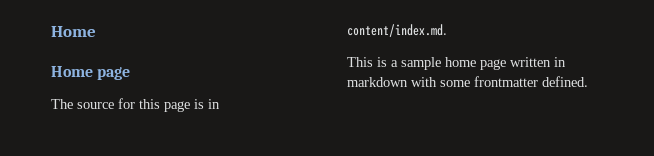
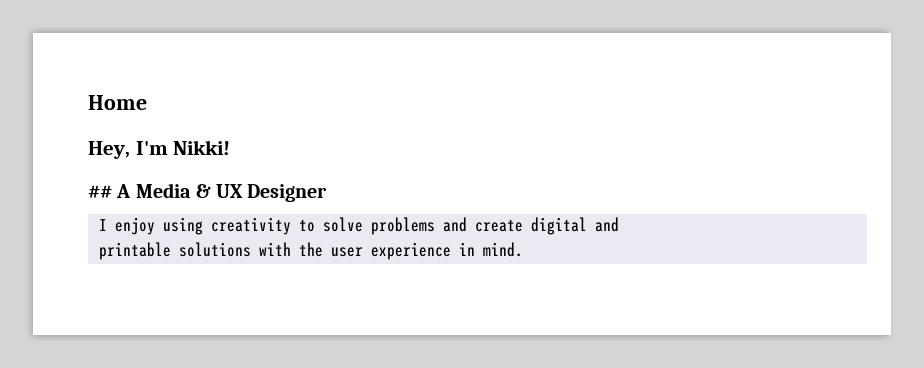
- Home page
- The source for this page is in content/index.md.
- This is a sample home page written in markdown with some frontmatter defined.
+ Hey, I'm Nikki!
+ ## A Media & UX Designer
+ I enjoy using creativity to solve problems and create digital and
+ printable solutions with the user experience in mind.

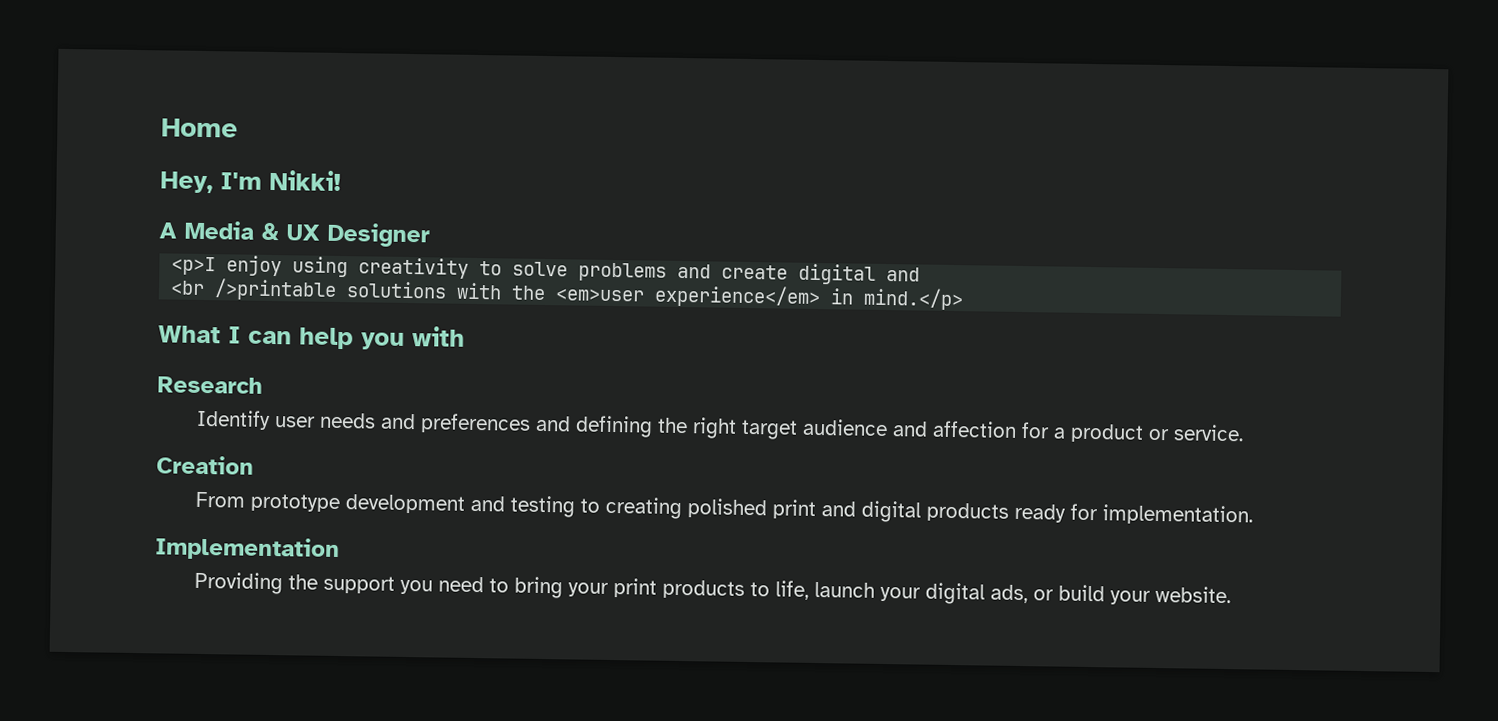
- ## A Media & UX Designer
+ A Media & UX Designer
- I enjoy using creativity to solve problems and create digital and
+ <p>I enjoy using creativity to solve problems and create digital and
- printable solutions with the user experience in mind.
+ <br />printable solutions with the <em>user experience</em> in mind.</p>
+ What I can help you with
+ Research
+ Identify user needs and preferences and defining the right target audience and affection for a product or service.
+ Creation
+ From prototype development and testing to creating polished print and digital products ready for implementation.
+ Implementation
+ Providing the support you need to bring your print products to life, launch your digital ads, or build your website.

